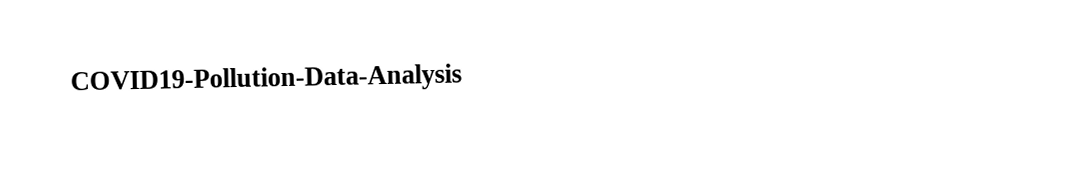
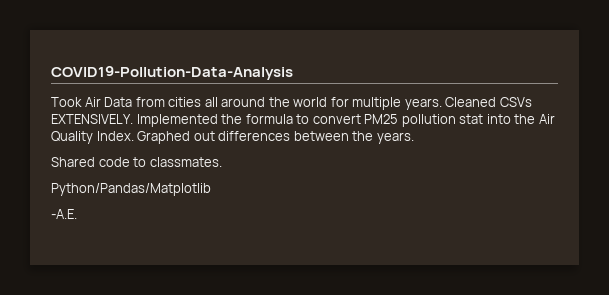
+ Took Air Data from cities all around the world for multiple years. Cleaned CSVs EXTENSIVELY. Implemented the formula to convert PM25 pollution stat into the Air Quality Index. Graphed out differences between the years.
+ Shared code to classmates.
+ Python/Pandas/Matplotlib
+ -A.E.

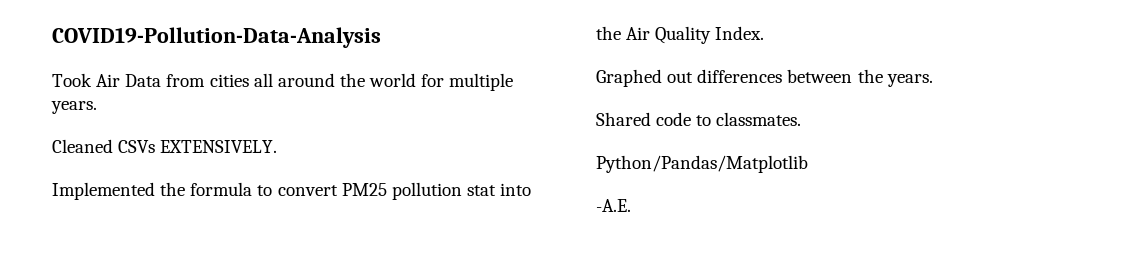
- Took Air Data from cities all around the world for multiple years. Cleaned CSVs EXTENSIVELY. Implemented the formula to convert PM25 pollution stat into the Air Quality Index. Graphed out differences between the years.
+ Took Air Data from cities all around the world for multiple years.
+ Cleaned CSVs EXTENSIVELY.
+ Implemented the formula to convert PM25 pollution stat into the Air Quality Index.
+ Graphed out differences between the years.

